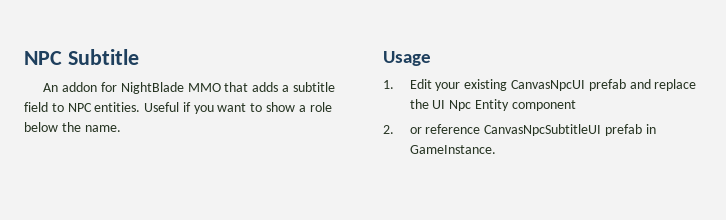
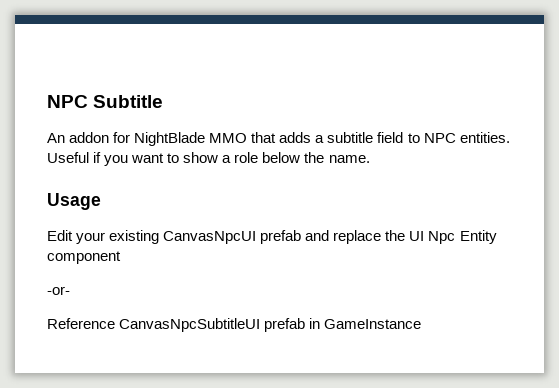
- 1. Edit your existing CanvasNpcUI prefab and replace the UI Npc Entity component
+ Edit your existing CanvasNpcUI prefab and replace the UI Npc Entity component
- 2. or reference CanvasNpcSubtitleUI prefab in GameInstance.
+ -or-
+ Reference CanvasNpcSubtitleUI prefab in GameInstance

